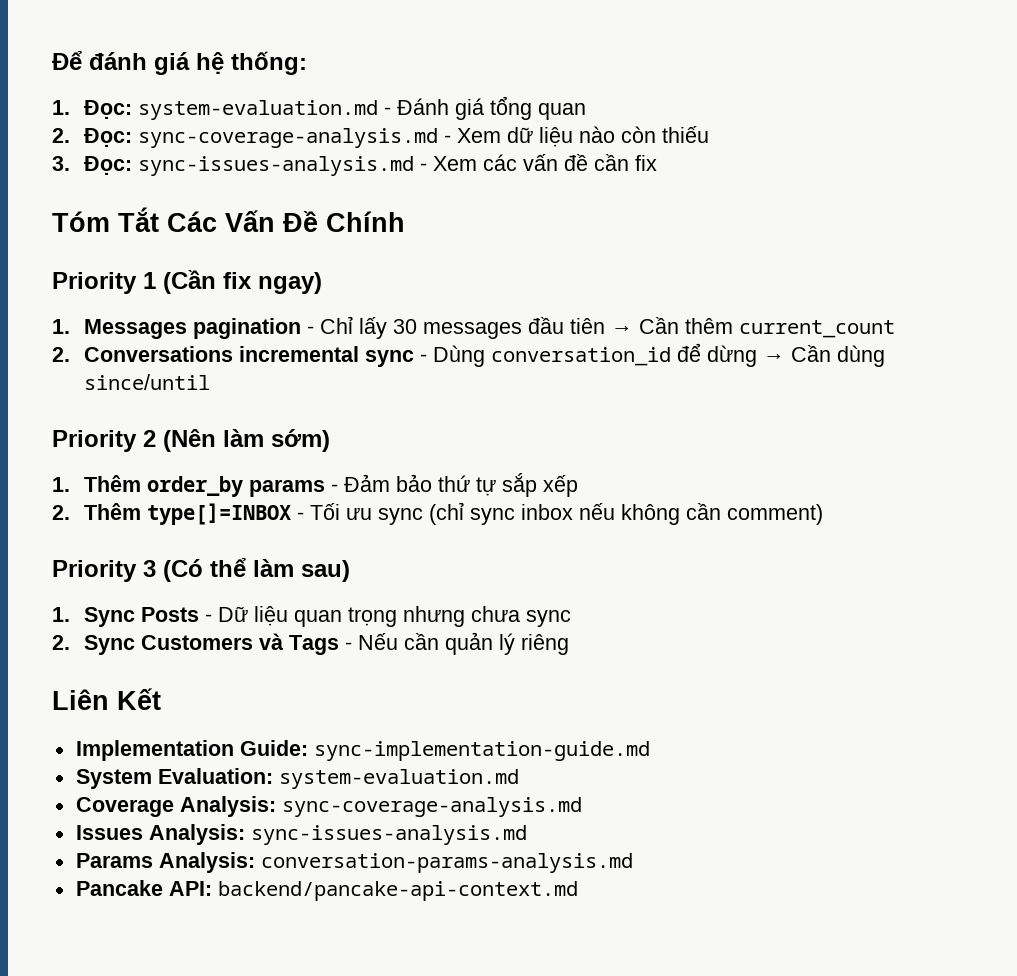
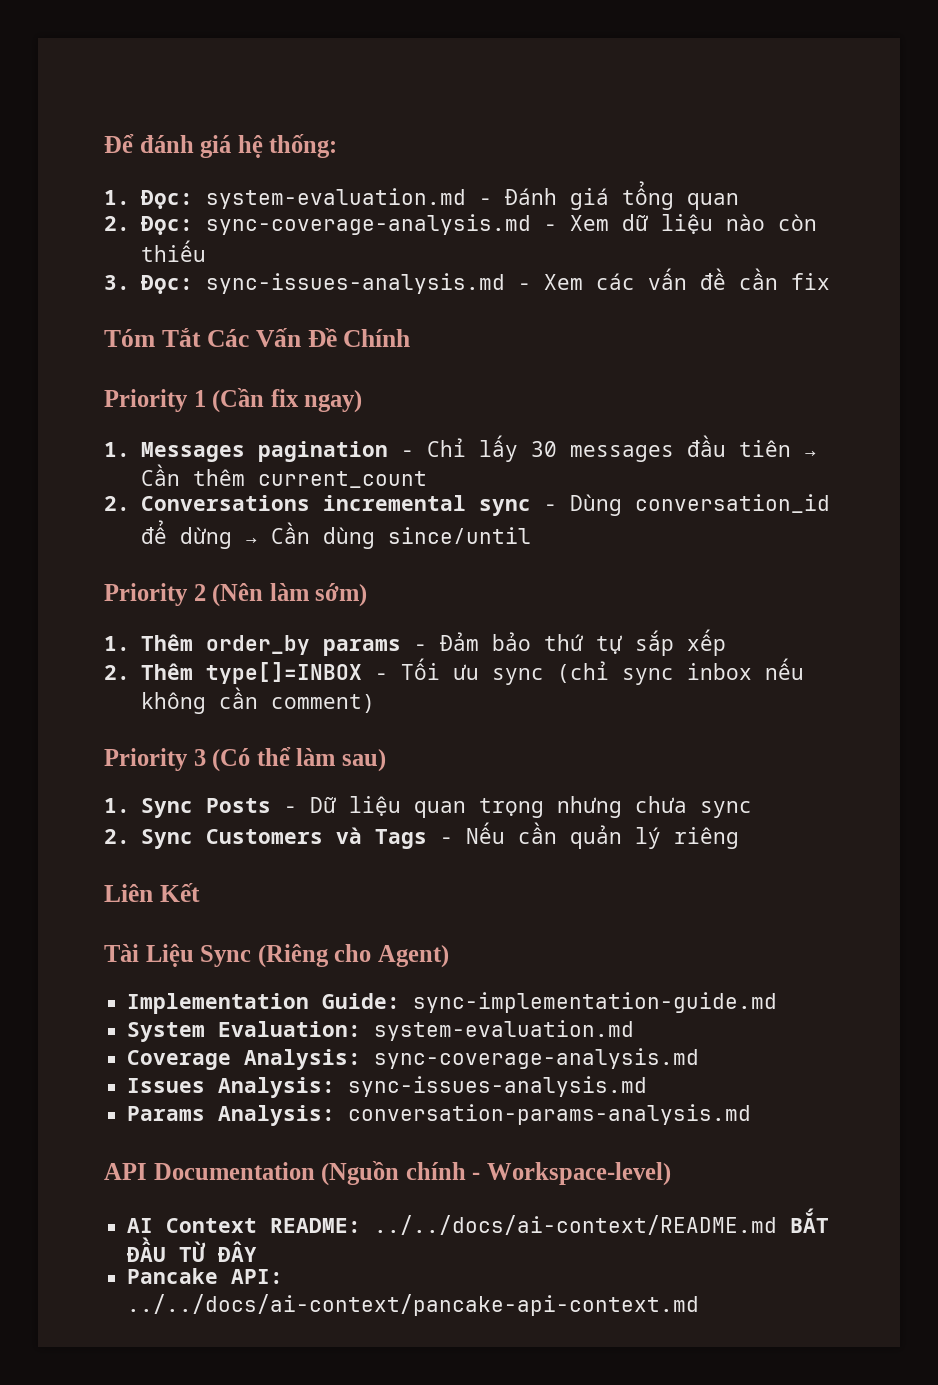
+ Tài Liệu Sync (Riêng cho Agent)
+ API Documentation (Nguồn chính - Workspace-level)
+ AI Context README: ../../docs/ai-context/README.md BẮT ĐẦU TỪ ĐÂY
- Pancake API: backend/pancake-api-context.md
+ Pancake API: ../../docs/ai-context/pancake-api-context.md

